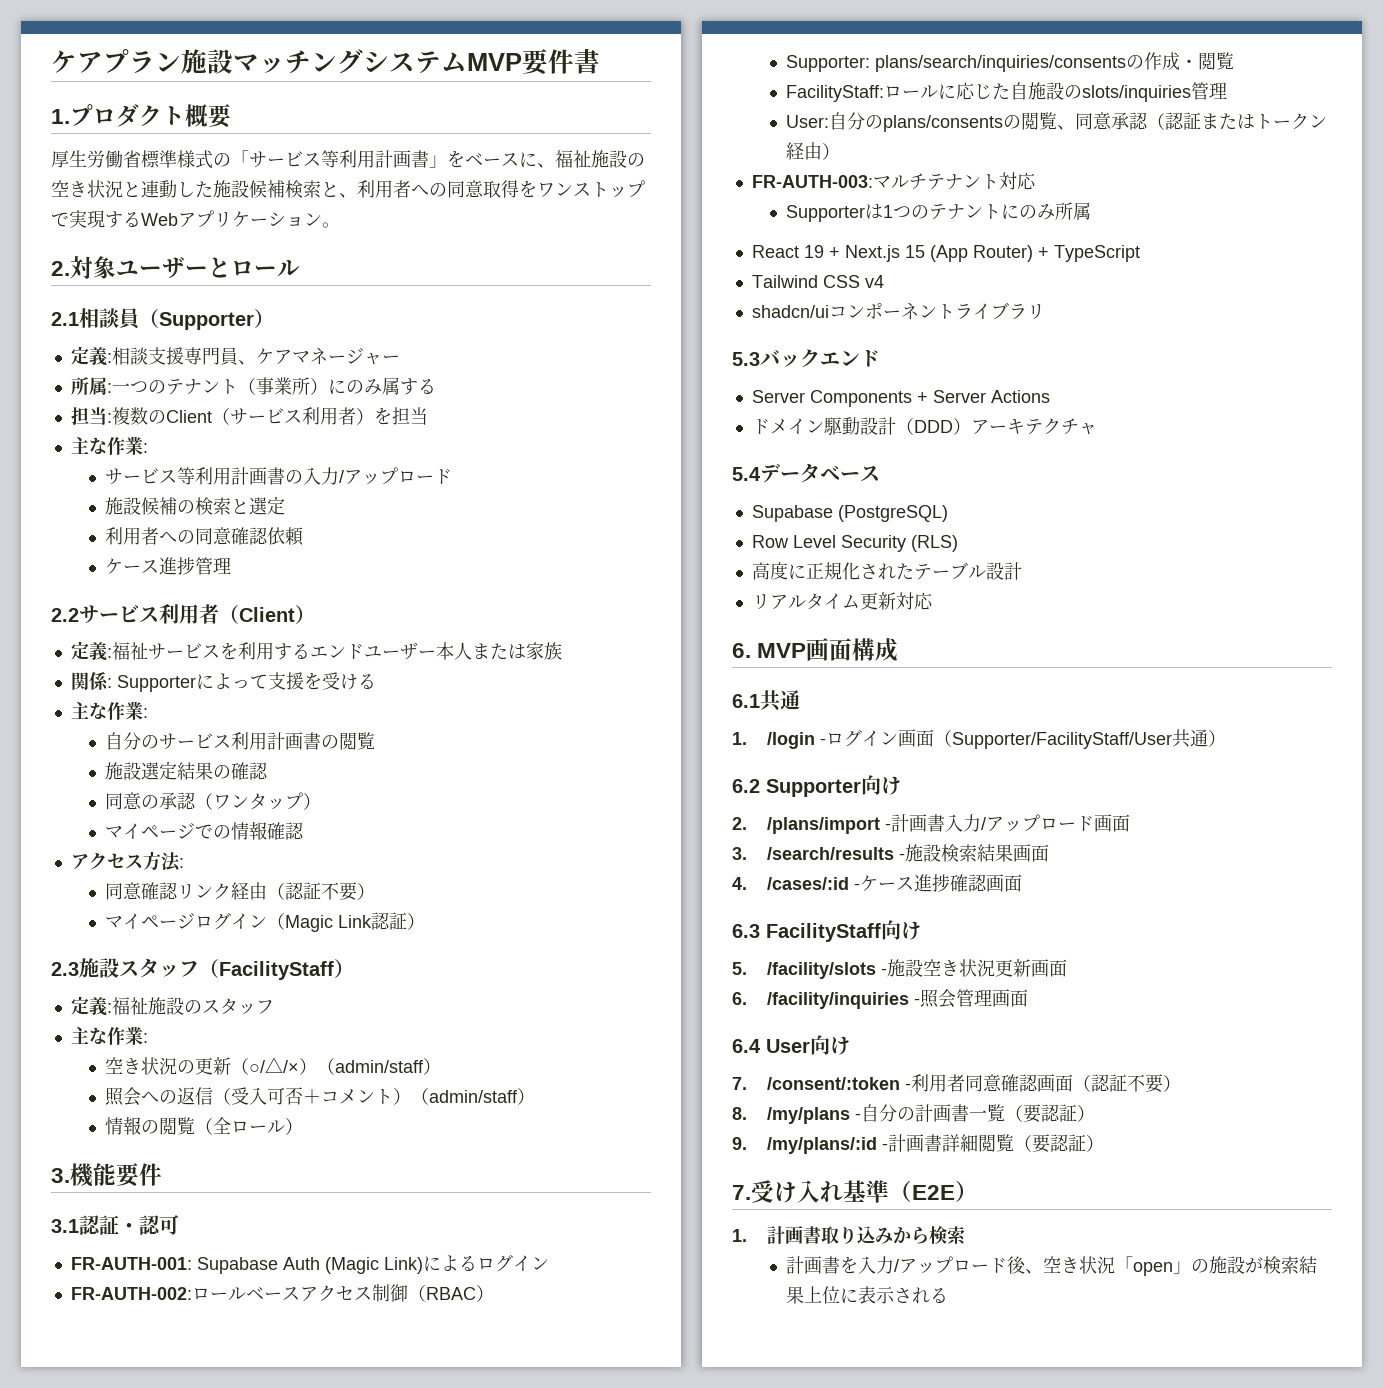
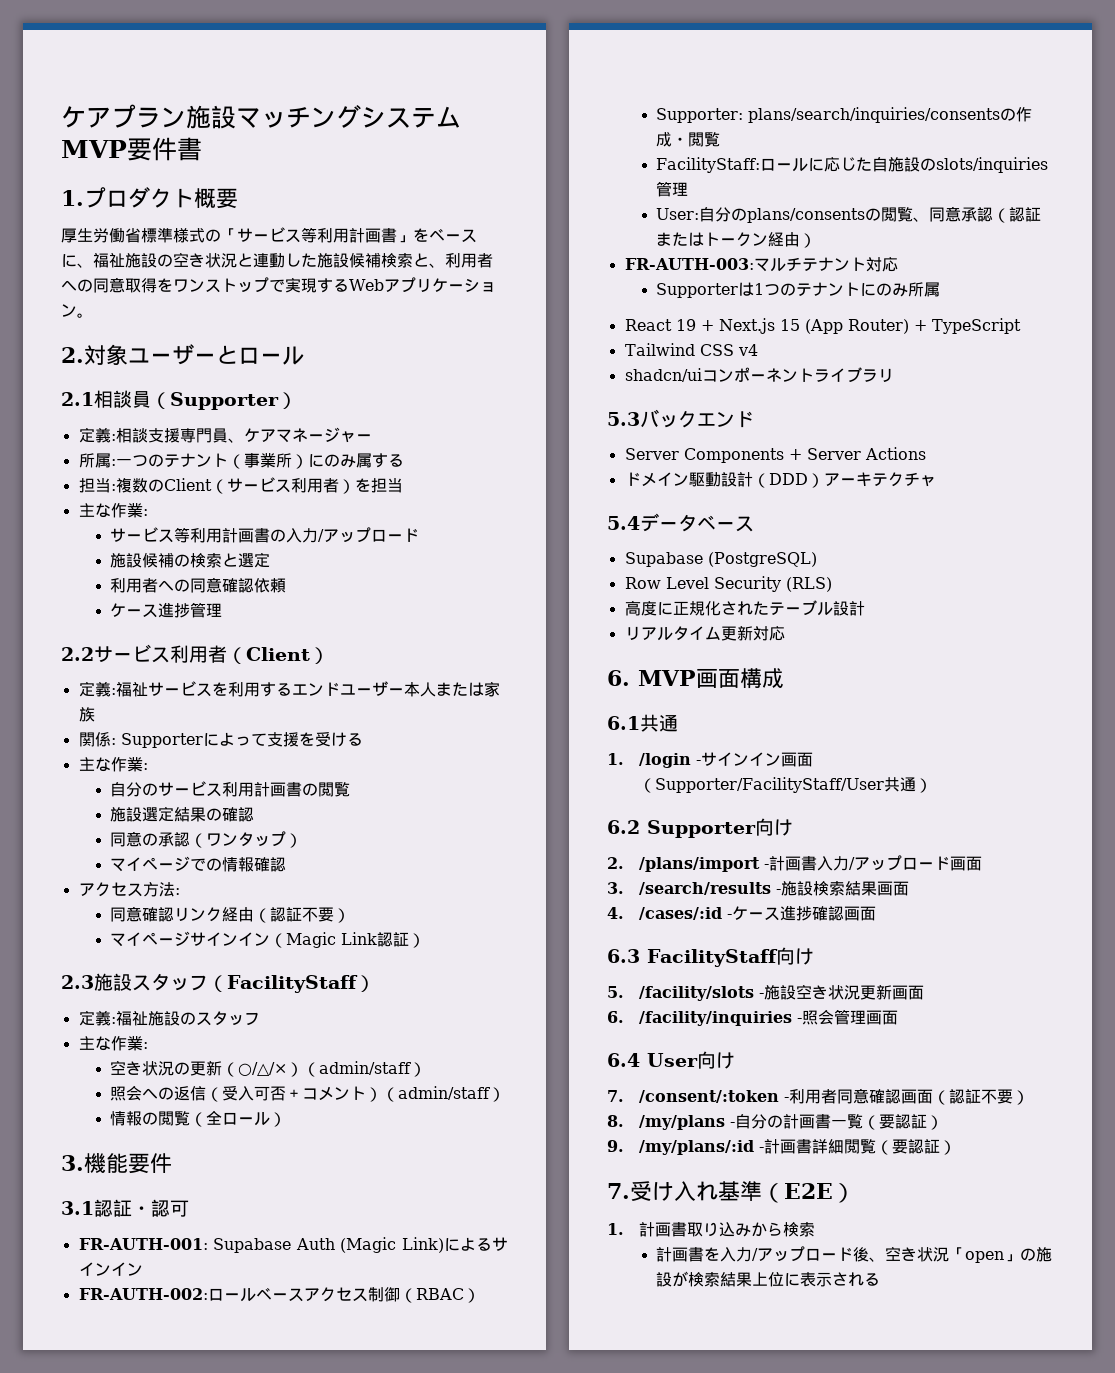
- マイページログイン（Magic Link認証）
+ マイページサインイン（Magic Link認証）
- FR-AUTH-001: Supabase Auth (Magic Link)によるログイン
+ FR-AUTH-001: Supabase Auth (Magic Link)によるサインイン
- 1. /login -ログイン画面（Supporter/FacilityStaff/User共通）
+ 1. /login -サインイン画面（Supporter/FacilityStaff/User共通）

